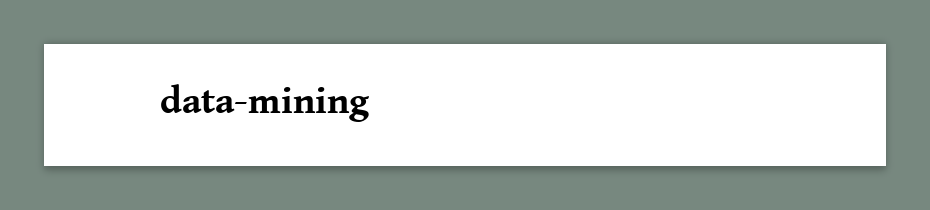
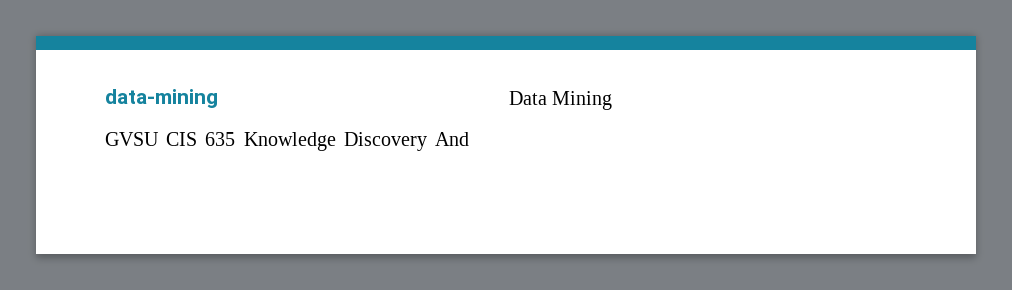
+ GVSU CIS 635 Knowledge Discovery And Data Mining

